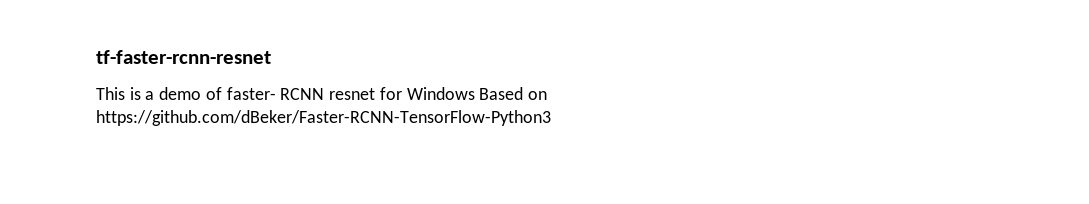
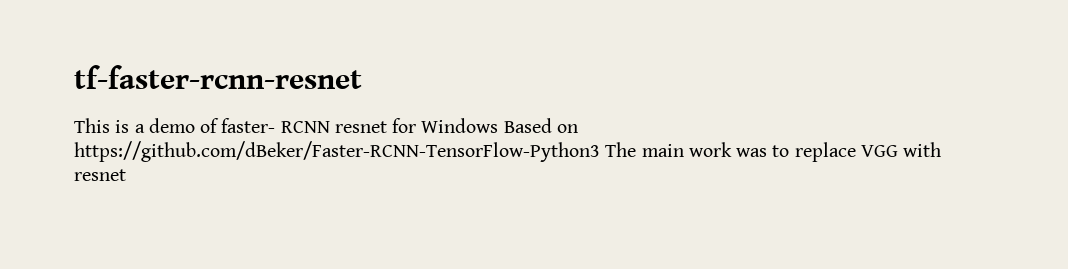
- This is a demo of faster- RCNN resnet for Windows Based on https://github.com/dBeker/Faster-RCNN-TensorFlow-Python3
+ This is a demo of faster- RCNN resnet for Windows Based on https://github.com/dBeker/Faster-RCNN-TensorFlow-Python3 The main work was to replace VGG with resnet

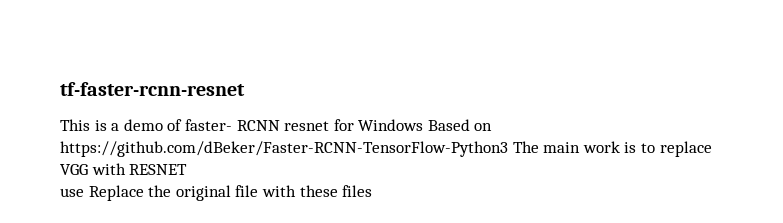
- This is a demo of faster- RCNN resnet for Windows Based on https://github.com/dBeker/Faster-RCNN-TensorFlow-Python3 The main work was to replace VGG with resnet
+ This is a demo of faster- RCNN resnet for Windows Based on https://github.com/dBeker/Faster-RCNN-TensorFlow-Python3 The main work is to replace VGG with RESNET
+ use Replace the original file with these files

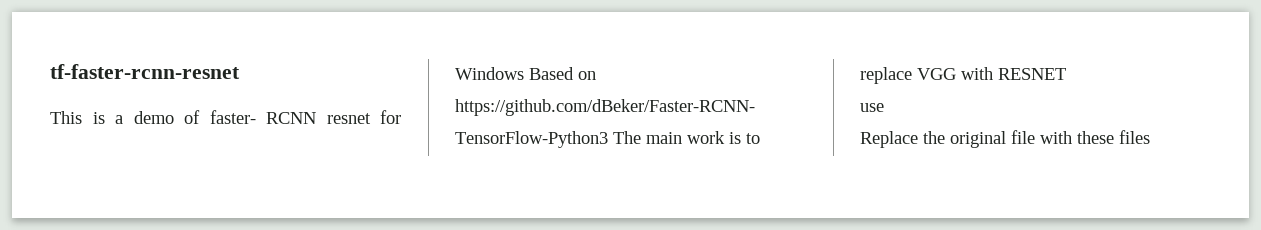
- use Replace the original file with these files
+ use
+ Replace the original file with these files

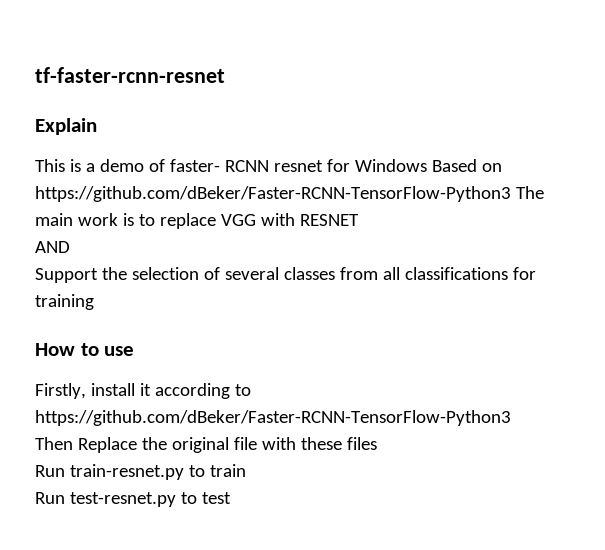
+ Explain
- use
- Replace the original file with these files
+ AND
+ Support the selection of several classes from all classifications for training
+ How to use
+ Firstly, install it according to https://github.com/dBeker/Faster-RCNN-TensorFlow-Python3
+ Then Replace the original file with these files
+ Run train-resnet.py to train
+ Run test-resnet.py to test

